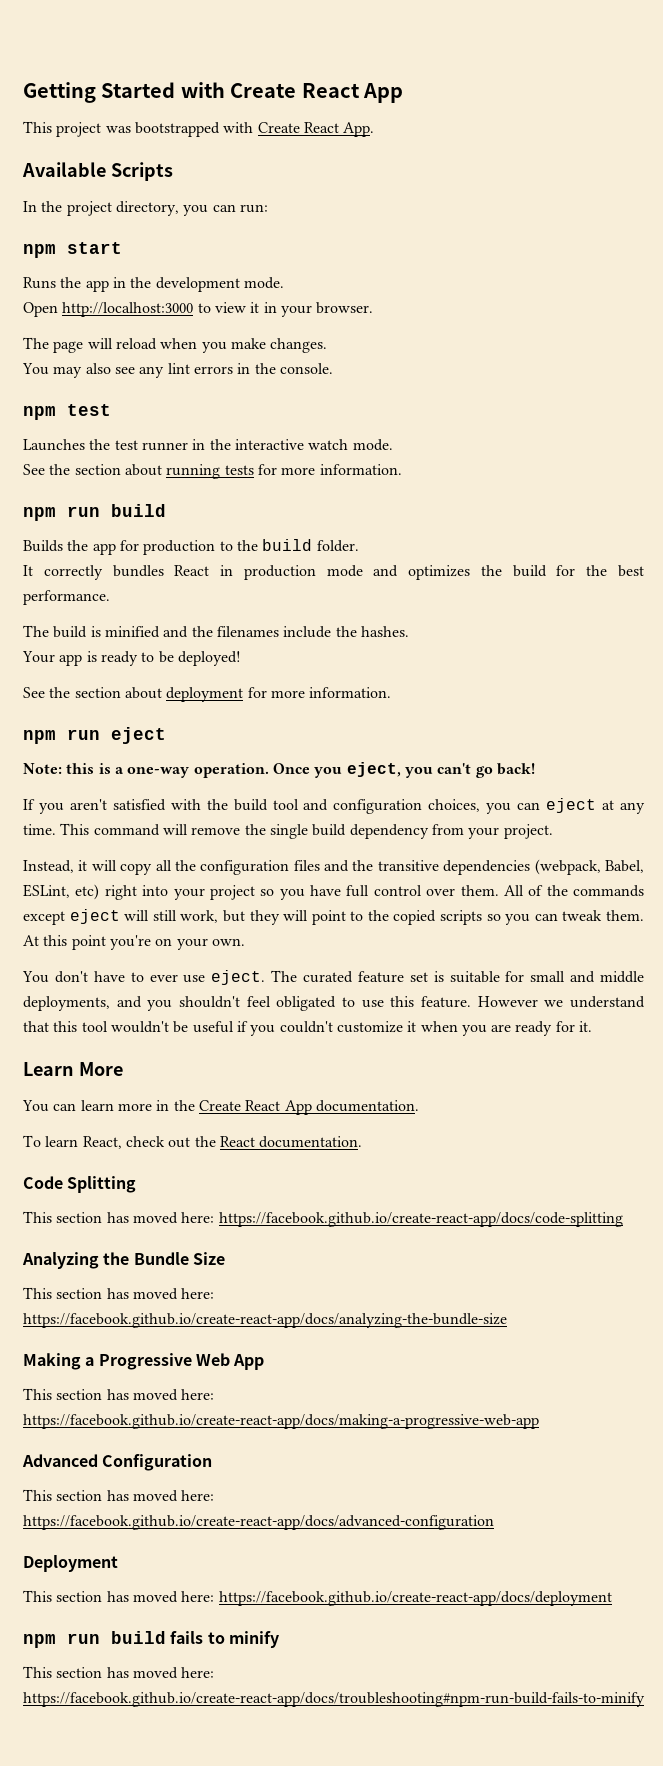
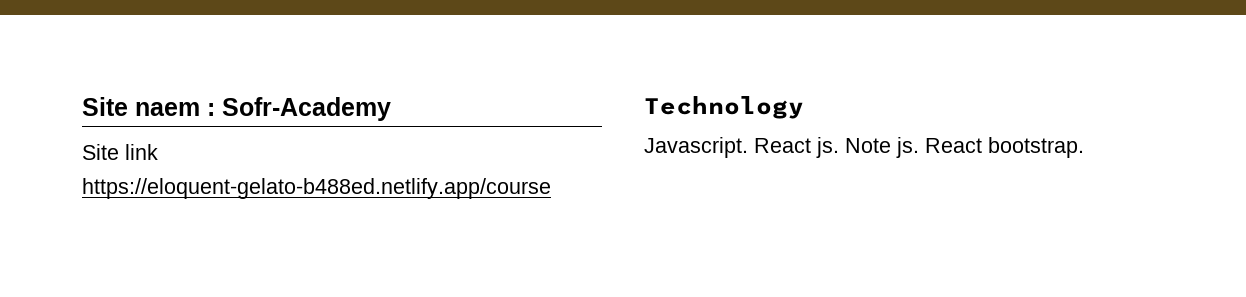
- Getting Started with Create React App
- This project was bootstrapped with Create React App.
- Available Scripts
- In the project directory, you can run:
- npm start
- Runs the app in the development mode.
- Open http://localhost:3000 to view it in your browser.
- The page will reload when you make changes.
- You may also see any lint errors in the console.
- npm test
- Launches the test runner in the interactive watch mode.
- See the section about running tests for more information.
- npm run build
- Builds the app for production to the build folder.
- It correctly bundles React in production mode and optimizes the build for the best performance.
- The build is minified and the filenames include the hashes.
- Your app is ready to be deployed!
- See the section about deployment for more information.
- npm run eject
- Note: this is a one-way operation. Once you eject, you can't go back!
- If you aren't satisfied with the build tool and configuration choices, you can eject at any time. This command will remove the single build dependency from your project.
- Instead, it will copy all the configuration files and the transitive dependencies (webpack, Babel, ESLint, etc) right into your project so you have full control over them. All of the commands except eject will still work, but they will point to the copied scripts so you can tweak them. At this point you're on your own.
- You don't have to ever use eject. The curated feature set is suitable for small and middle deployments, and you shouldn't feel obligated to use this feature. However we understand that this tool wouldn't be useful if you couldn't customize it when you are ready for it.
- Learn More
- You can learn more in the Create React App documentation.
- To learn React, check out the React documentation.
- Code Splitting
- This section has moved here: https://facebook.github.io/create-react-app/docs/code-splitting
- Analyzing the Bundle Size
- This section has moved here: https://facebook.github.io/create-react-app/docs/analyzing-the-bundle-size
- Making a Progressive Web App
- This section has moved here: https://facebook.github.io/create-react-app/docs/making-a-progressive-web-app
- Advanced Configuration
- This section has moved here: https://facebook.github.io/create-react-app/docs/advanced-configuration
- Deployment
- This section has moved here: https://facebook.github.io/create-react-app/docs/deployment
- npm run build fails to minify
- This section has moved here: https://facebook.github.io/create-react-app/docs/troubleshooting#npm-run-build-fails-to-minify
+ Site naem : Sofr-Academy
+ Site link https://eloquent-gelato-b488ed.netlify.app/course
+ Technology
+ Javascript. React js. Note js. React bootstrap.

